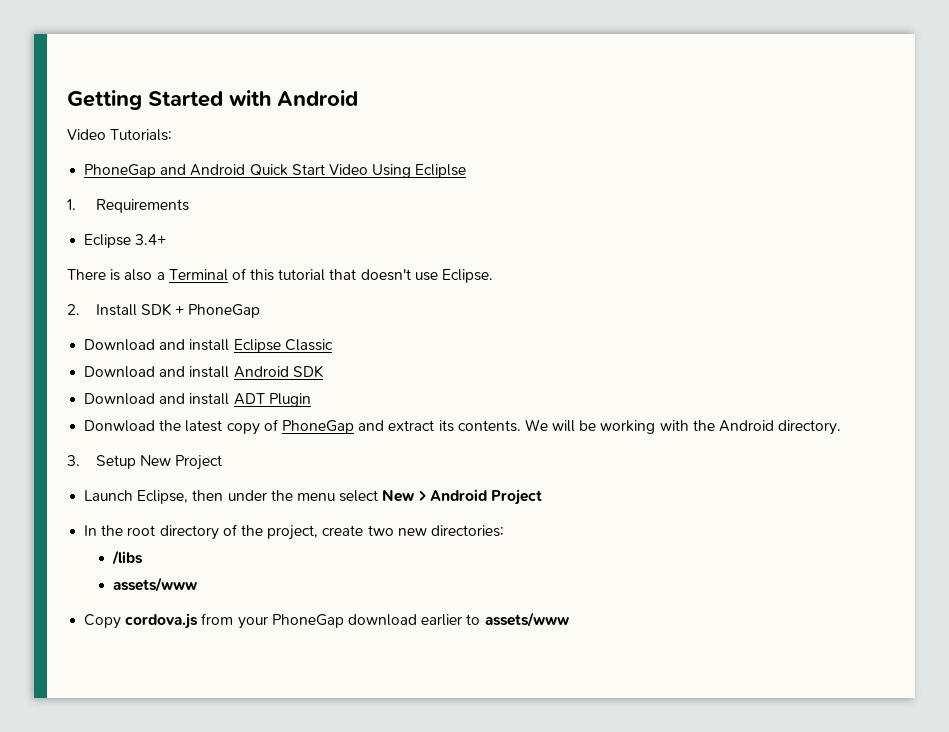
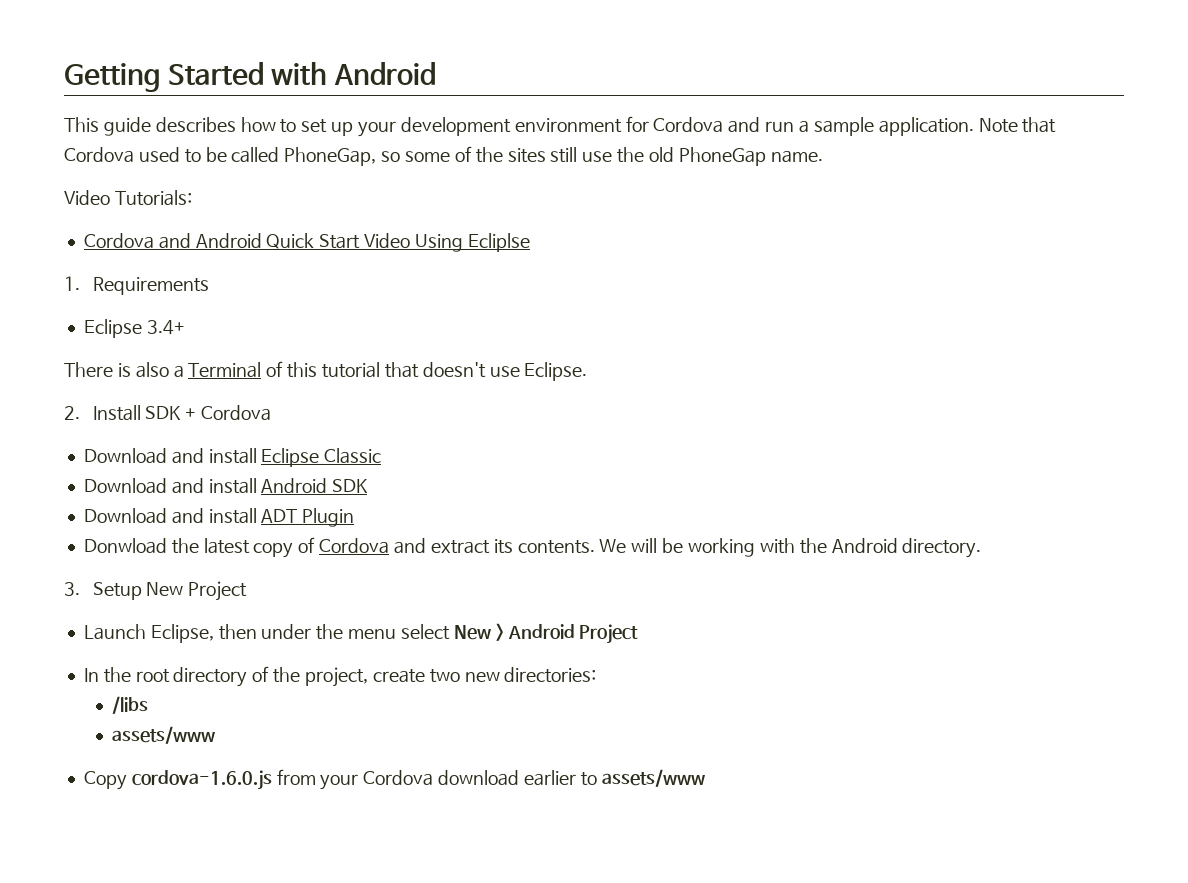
+ This guide describes how to set up your development environment for Cordova and run a sample application. Note that Cordova used to be called PhoneGap, so some of the sites still use the old PhoneGap name.
- PhoneGap and Android Quick Start Video Using Ecliplse
+ Cordova and Android Quick Start Video Using Ecliplse
- 2. Install SDK + PhoneGap
+ 2. Install SDK + Cordova
- Donwload the latest copy of PhoneGap and extract its contents.
+ Donwload the latest copy of Cordova and extract its contents.
- Copy cordova.js from your PhoneGap download earlier to assets/www
+ Copy cordova-1.6.0.js from your Cordova download earlier to assets/www

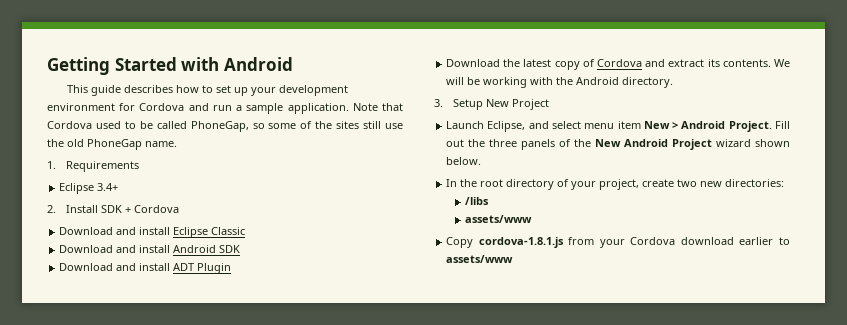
- Video Tutorials:
- Cordova and Android Quick Start Video Using Ecliplse
  1. Requirements
  Eclipse 3.4+
- There is also a Terminal of this tutorial that doesn't use Eclipse.
- Donwload the latest copy of Cordova and extract its contents.
+ Download the latest copy of Cordova and extract its contents.
- Launch Eclipse, then under the menu select New > Android Project
+ Launch Eclipse, and select menu item New > Android Project. Fill out the three panels of the New Android Project wizard shown below.
- In the root directory of the project, create two new directories:
+ In the root directory of your project, create two new directories:
- Copy cordova-1.6.0.js from your Cordova download earlier to assets/www
+ Copy cordova-1.8.1.js from your Cordova download earlier to assets/www

